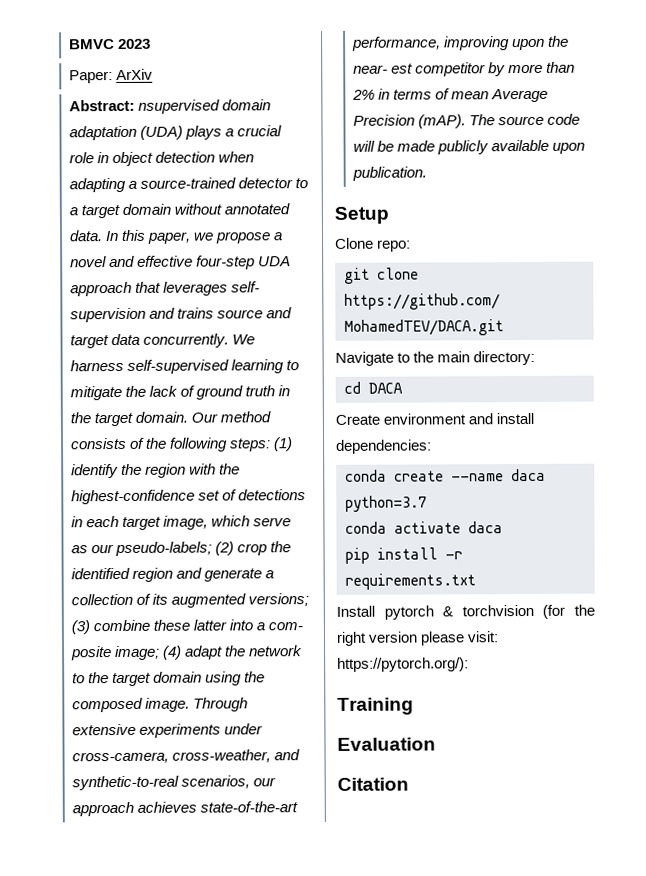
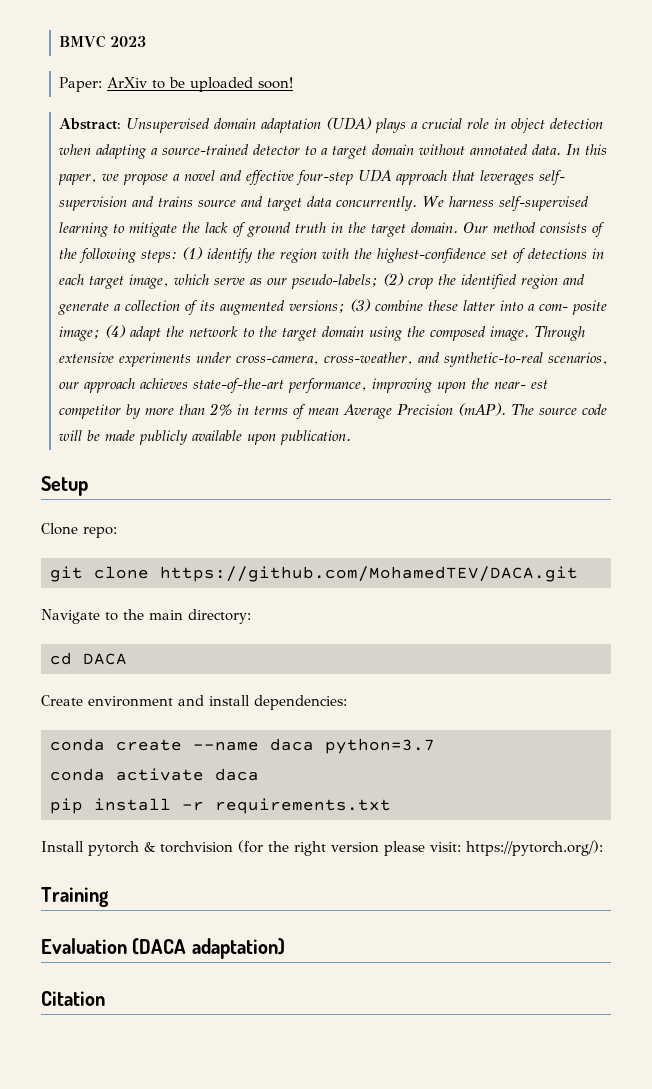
- Paper: ArXiv
+ Paper: ArXiv to be uploaded soon!
- Abstract: nsupervised domain adaptation (UDA) plays a crucial role in object detection when adapting a source-trained detector to a target domain without annotated data.
+ Abstract: Unsupervised domain adaptation (UDA) plays a crucial role in object detection when adapting a source-trained detector to a target domain without annotated data.
- Evaluation
+ Evaluation (DACA adaptation)

